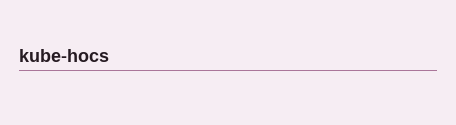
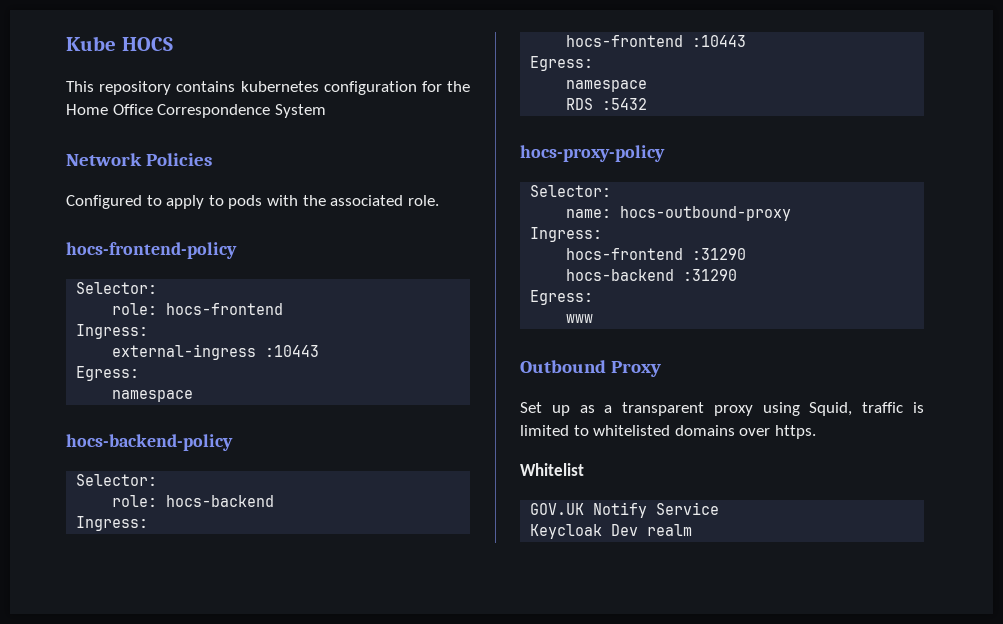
- kube-hocs
+ Kube HOCS
+ This repository contains kubernetes configuration for the Home Office Correspondence System
+ Network Policies
+ Configured to apply to pods with the associated role.
+ hocs-frontend-policy
+ Selector:
+ role: hocs-frontend
+ Ingress:
+ external-ingress :10443
+ Egress:
+ namespace
+ hocs-backend-policy
+ Selector:
+ role: hocs-backend
+ Ingress:
+ hocs-frontend :10443
+ Egress:
+ namespace
+ RDS :5432
+ hocs-proxy-policy
+ Selector:
+ name: hocs-outbound-proxy
+ Ingress:
+ hocs-frontend :31290
+ hocs-backend :31290
+ Egress:
+ www
+ Outbound Proxy
+ Set up as a transparent proxy using Squid, traffic is limited to whitelisted domains over https.
+ Whitelist
+ GOV.UK Notify Service
+ Keycloak Dev realm

